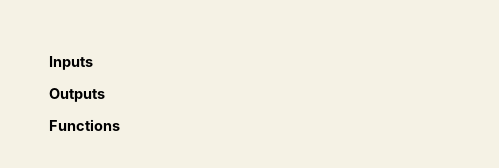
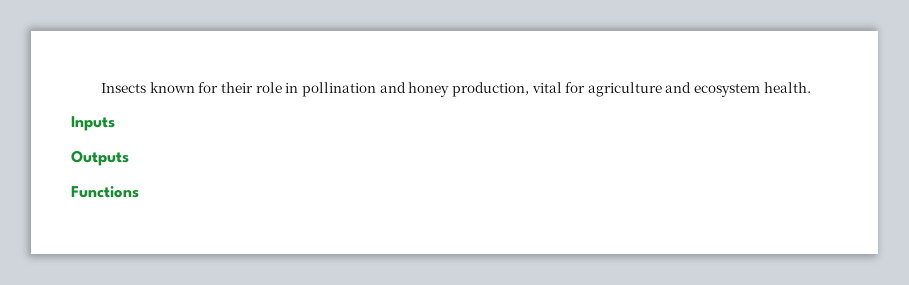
+ Insects known for their role in pollination and honey production, vital for agriculture and ecosystem health.

